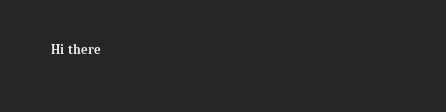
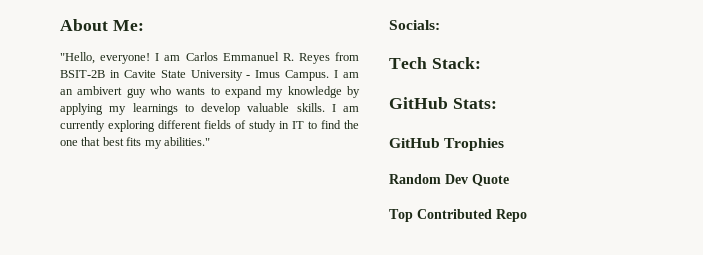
- Hi there
+ About Me:
+ "Hello, everyone! I am Carlos Emmanuel R. Reyes from BSIT-2B in Cavite State University - Imus Campus. I am an ambivert guy who wants to expand my knowledge by applying my learnings to develop valuable skills. I am currently exploring different fields of study in IT to find the one that best fits my abilities."
+ Socials:
+ Tech Stack:
+ GitHub Stats:
+ GitHub Trophies
+ Random Dev Quote
+ Top Contributed Repo

